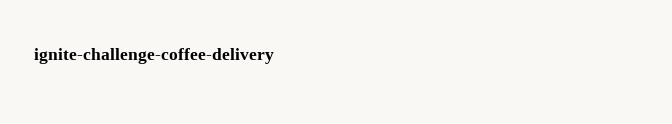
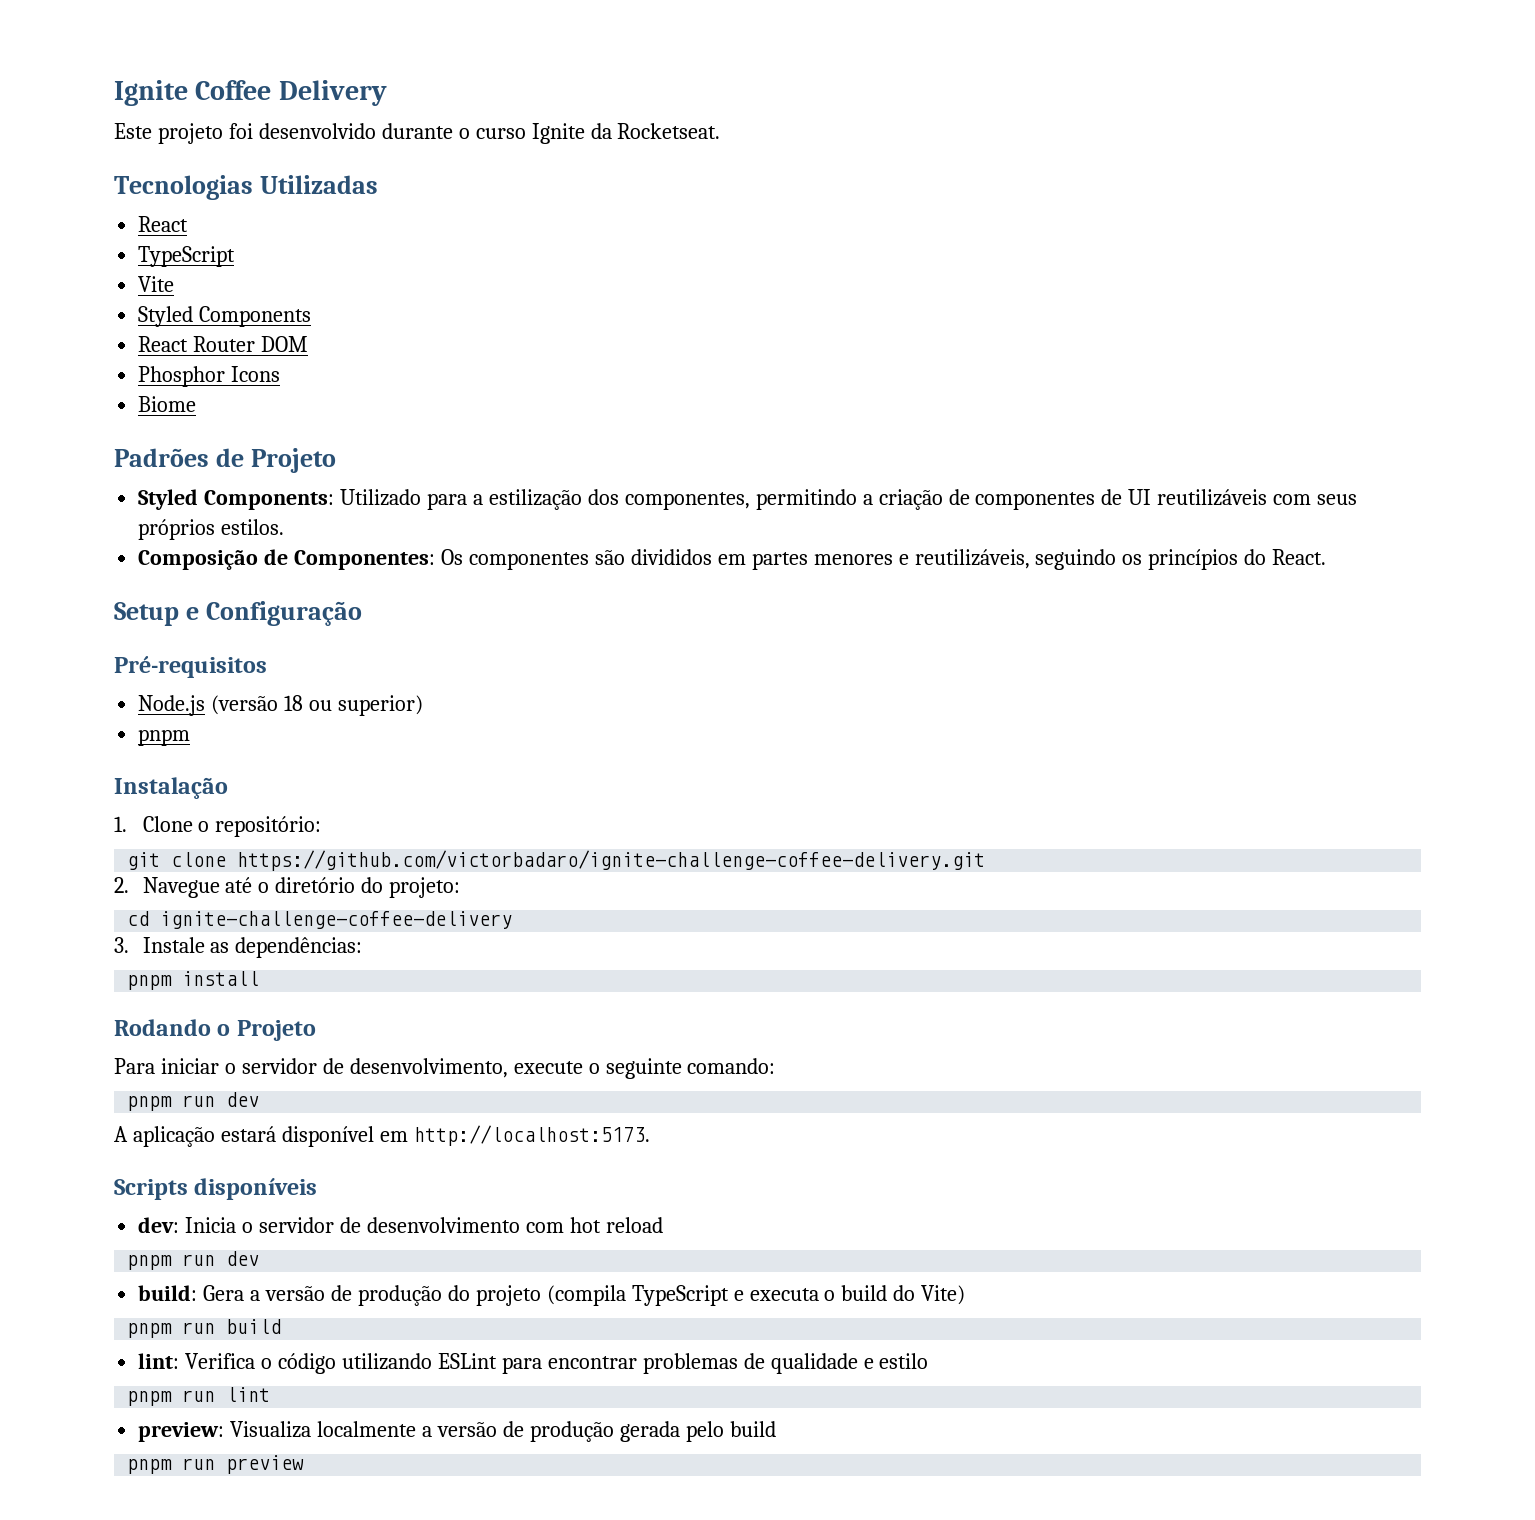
- ignite-challenge-coffee-delivery
+ Ignite Coffee Delivery
+ Este projeto foi desenvolvido durante o curso Ignite da Rocketseat.
+ Tecnologias Utilizadas
+ React
+ TypeScript
+ Vite
+ Styled Components
+ React Router DOM
+ Phosphor Icons
+ Biome
+ Padrões de Projeto
+ Styled Components: Utilizado para a estilização dos componentes, permitindo a criação de componentes de UI reutilizáveis com seus próprios estilos.
+ Composição de Componentes: Os componentes são divididos em partes menores e reutilizáveis, seguindo os princípios do React.
+ Setup e Configuração
+ Pré-requisitos
+ Node.js (versão 18 ou superior)
+ pnpm
+ Instalação
+ 1. Clone o repositório:
+ git clone https://github.com/victorbadaro/ignite-challenge-coffee-delivery.git
+ 2. Navegue até o diretório do projeto:
+ cd ignite-challenge-coffee-delivery
+ 3. Instale as dependências:
+ pnpm install
+ Rodando o Projeto
+ Para iniciar o servidor de desenvolvimento, execute o seguinte comando:
+ pnpm run dev
+ A aplicação estará disponível em http://localhost:5173.
+ Scripts disponíveis
+ dev: Inicia o servidor de desenvolvimento com hot reload
+ pnpm run dev
+ build: Gera a versão de produção do projeto (compila TypeScript e executa o build do Vite)
+ pnpm run build
+ lint: Verifica o código utilizando ESLint para encontrar problemas de qualidade e estilo
+ pnpm run lint
+ preview: Visualiza localmente a versão de produção gerada pelo build
+ pnpm run preview

